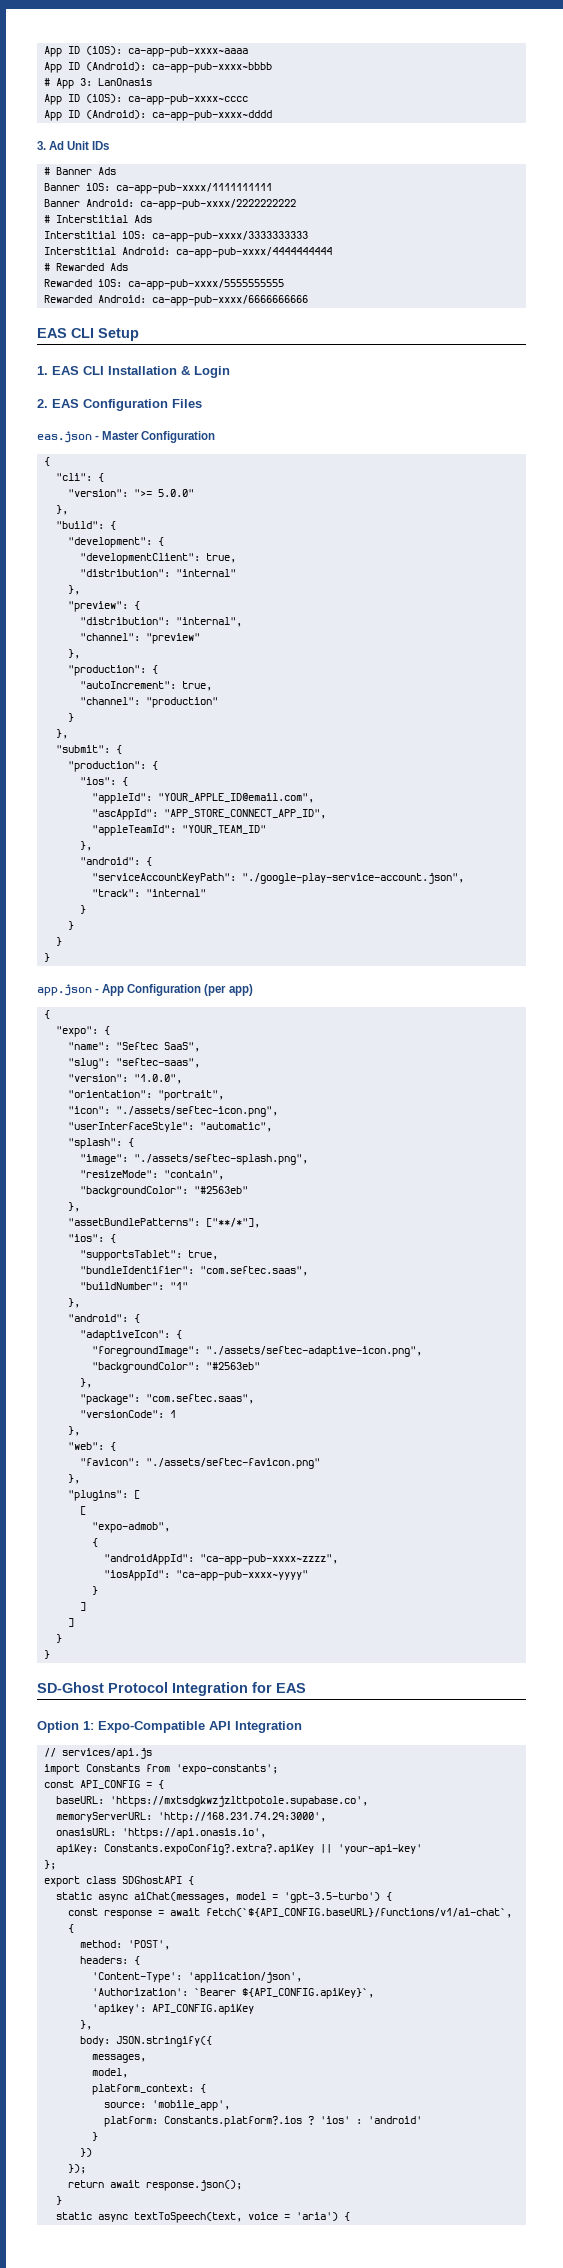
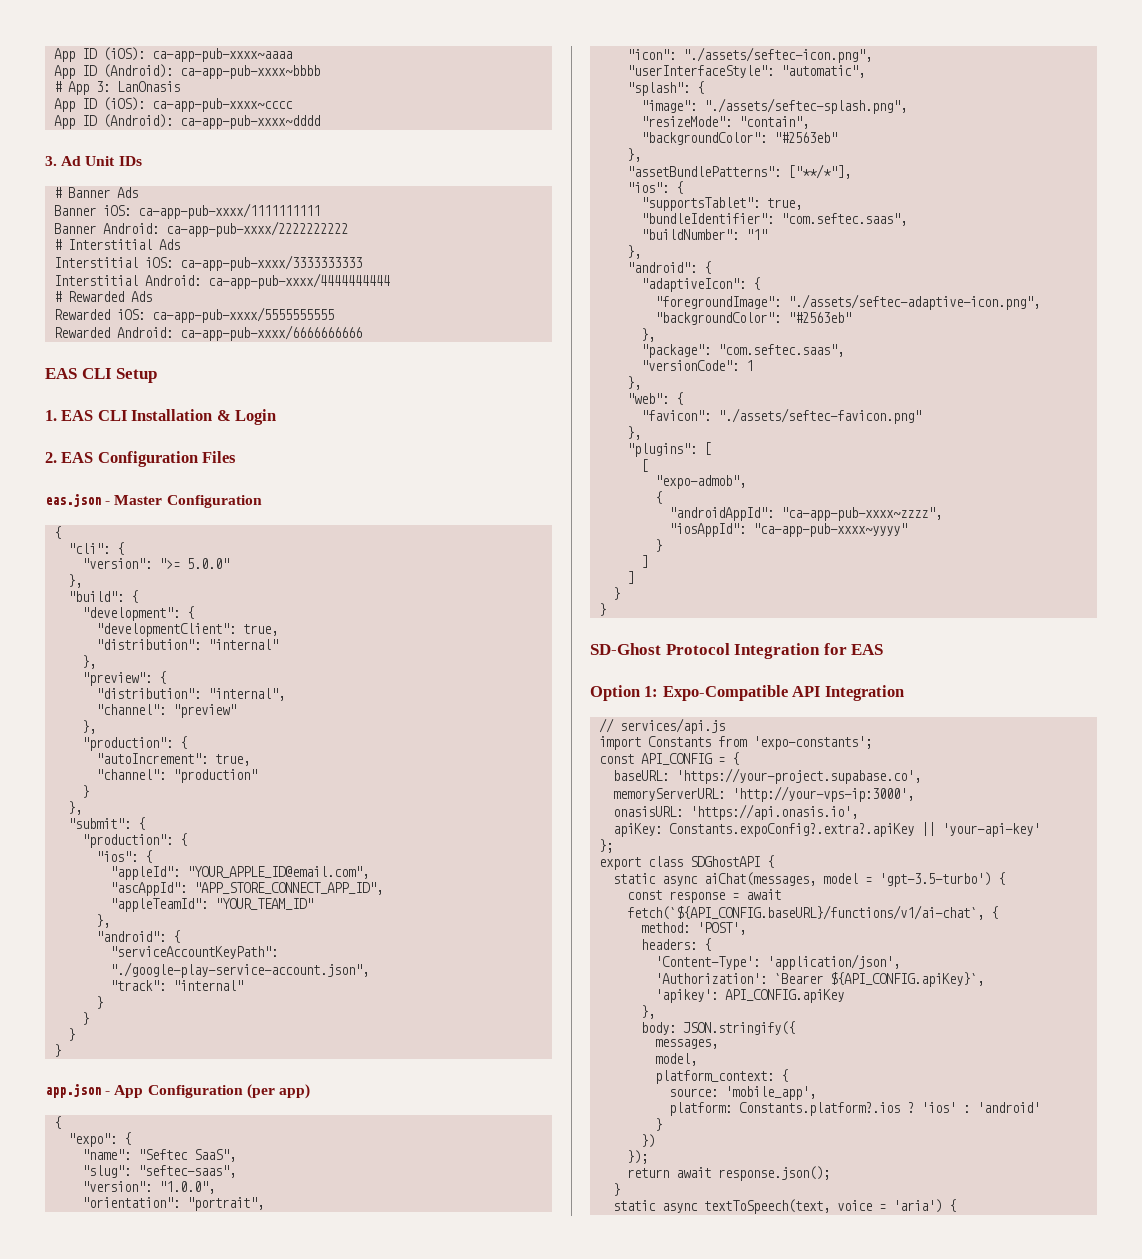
- baseURL: 'https://mxtsdgkwzjzlttpotole.supabase.co',
+ baseURL: 'https://your-project.supabase.co',
- memoryServerURL: 'http://168.231.74.29:3000',
+ memoryServerURL: 'http://your-vps-ip:3000',

